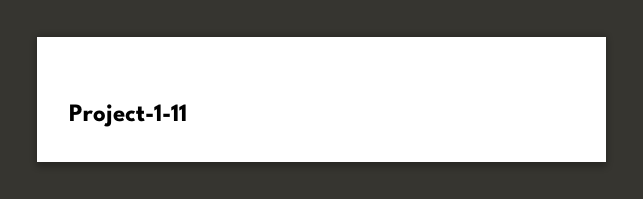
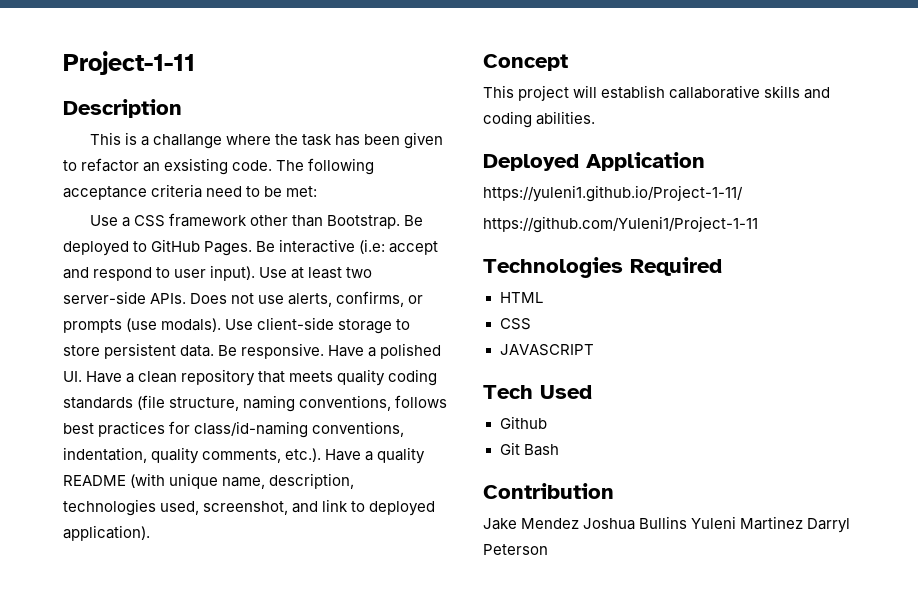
+ Description
+ This is a challange where the task has been given to refactor an exsisting code. The following acceptance criteria need to be met:
+ Use a CSS framework other than Bootstrap. Be deployed to GitHub Pages. Be interactive (i.e: accept and respond to user input). Use at least two server-side APIs. Does not use alerts, confirms, or prompts (use modals). Use client-side storage to store persistent data. Be responsive. Have a polished UI. Have a clean repository that meets quality coding standards (file structure, naming conventions, follows best practices for class/id-naming conventions, indentation, quality comments, etc.). Have a quality README (with unique name, description, technologies used, screenshot, and link to deployed application).
+ Concept
+ This project will establish callaborative skills and coding abilities.
+ Deployed Application
+ https://yuleni1.github.io/Project-1-11/
+ https://github.com/Yuleni1/Project-1-11
+ Technologies Required
+ HTML
+ CSS
+ JAVASCRIPT
+ Tech Used
+ Github
+ Git Bash
+ Contribution
+ Jake Mendez Joshua Bullins Yuleni Martinez Darryl Peterson

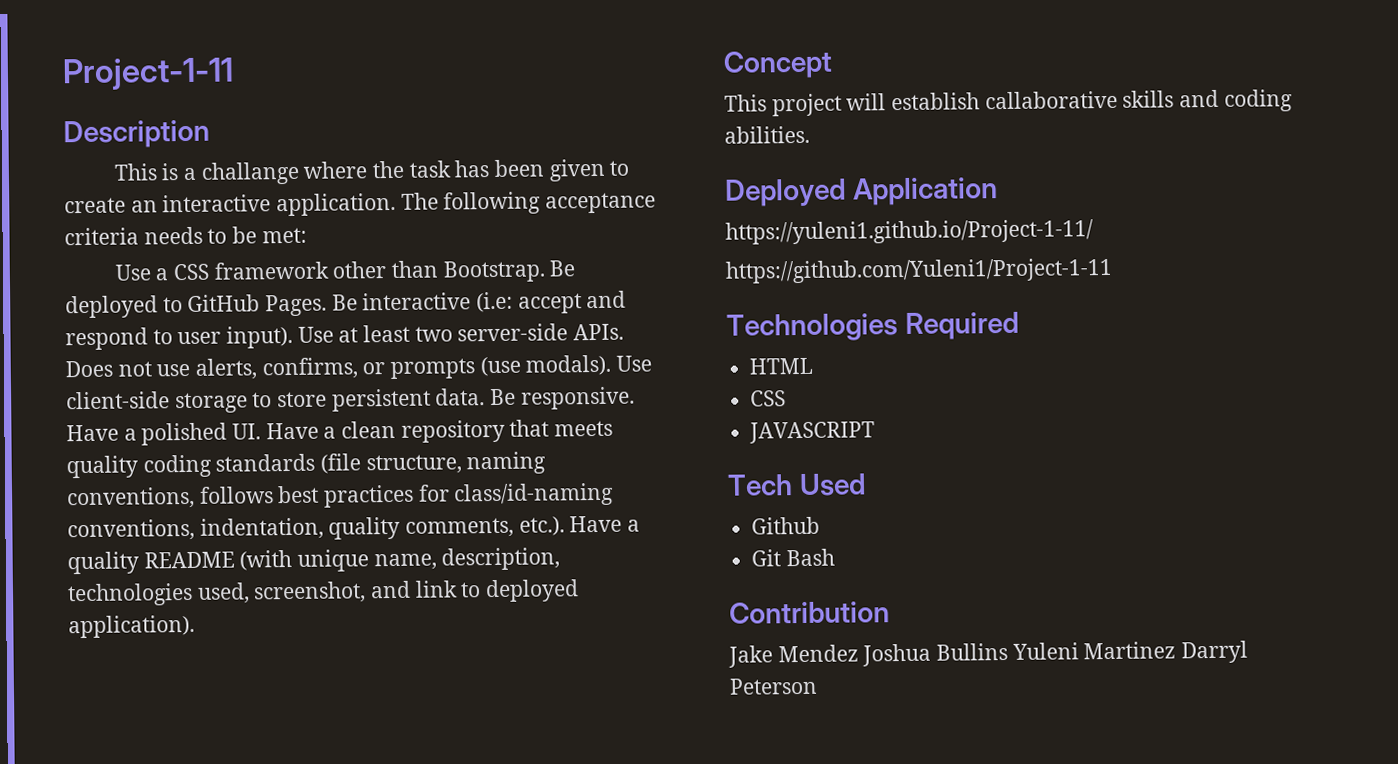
- This is a challange where the task has been given to refactor an exsisting code.
+ This is a challange where the task has been given to create an interactive application.
- The following acceptance criteria need to be met:
+ The following acceptance criteria needs to be met:

